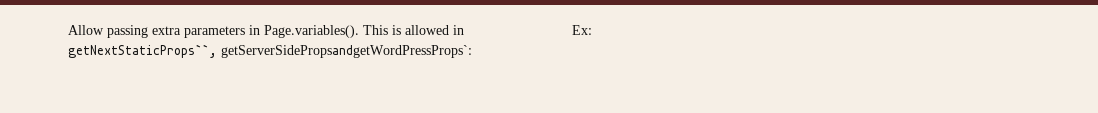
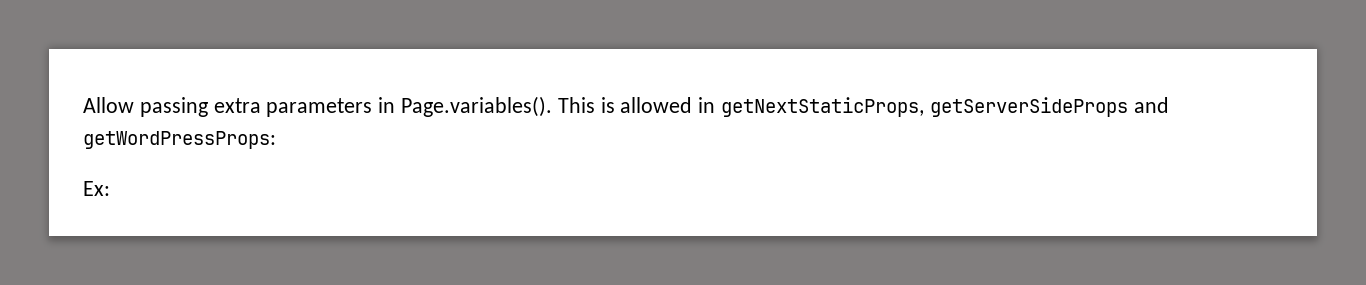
- Allow passing extra parameters in Page.variables(). This is allowed in getNextStaticProps``, getServerSidePropsandgetWordPressProps`:
+ Allow passing extra parameters in Page.variables(). This is allowed in getNextStaticProps, getServerSideProps and getWordPressProps:

